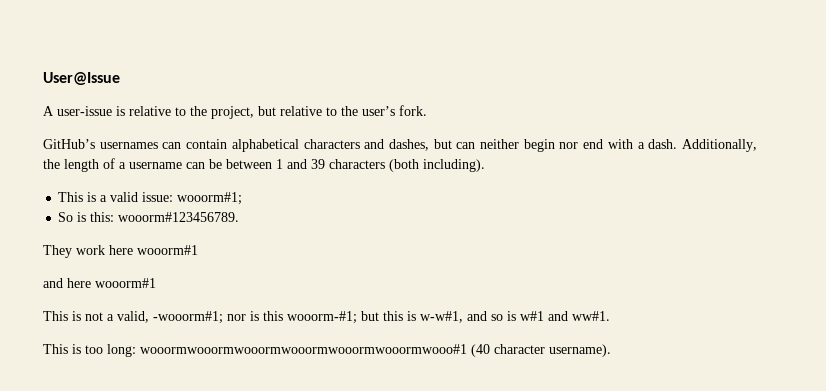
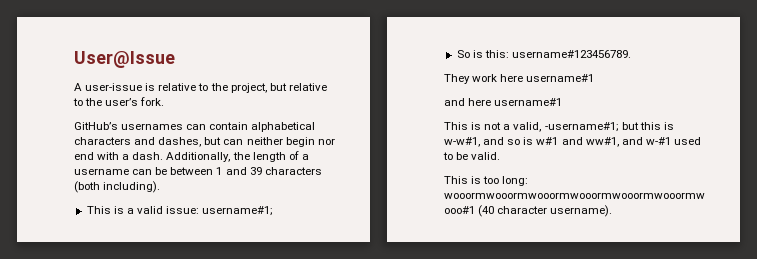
- This is a valid issue: wooorm#1;
+ This is a valid issue: username#1;
- So is this: wooorm#123456789.
+ So is this: username#123456789.
- They work here wooorm#1
+ They work here username#1
- and here wooorm#1
+ and here username#1
- This is not a valid, -wooorm#1; nor is this wooorm-#1; but this is w-w#1, and so is w#1 and ww#1.
+ This is not a valid, -username#1; but this is w-w#1, and so is w#1 and ww#1, and w-#1 used to be valid.

